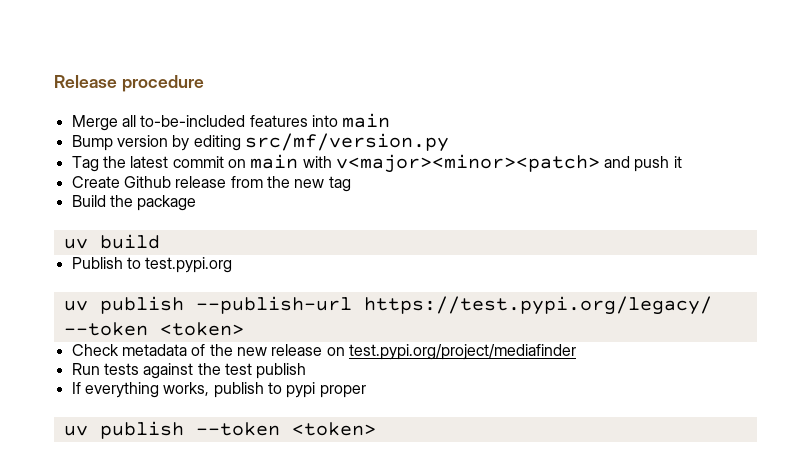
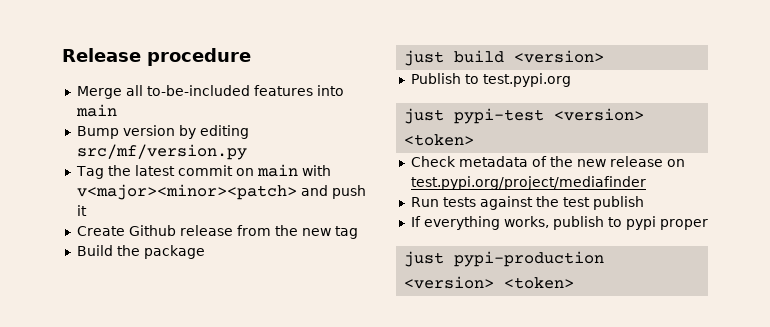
- uv build
+ just build <version>
- uv publish --publish-url https://test.pypi.org/legacy/ --token <token>
+ just pypi-test <version> <token>
- uv publish --token <token>
+ just pypi-production <version> <token>

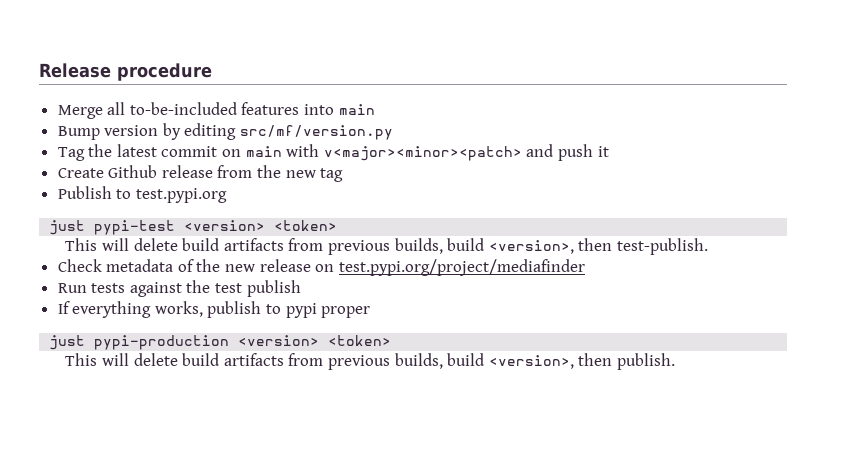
- Build the package
- just build <version>
+ This will delete build artifacts from previous builds, build <version>, then test-publish.
+ This will delete build artifacts from previous builds, build <version>, then publish.

